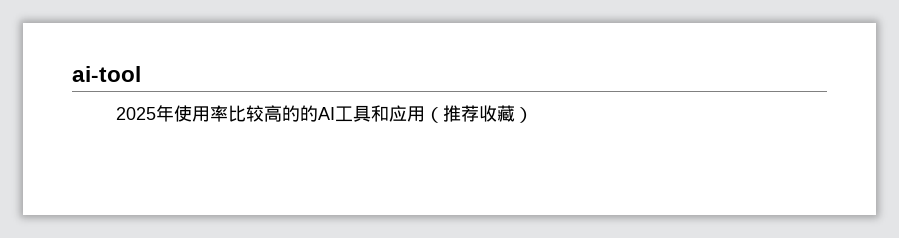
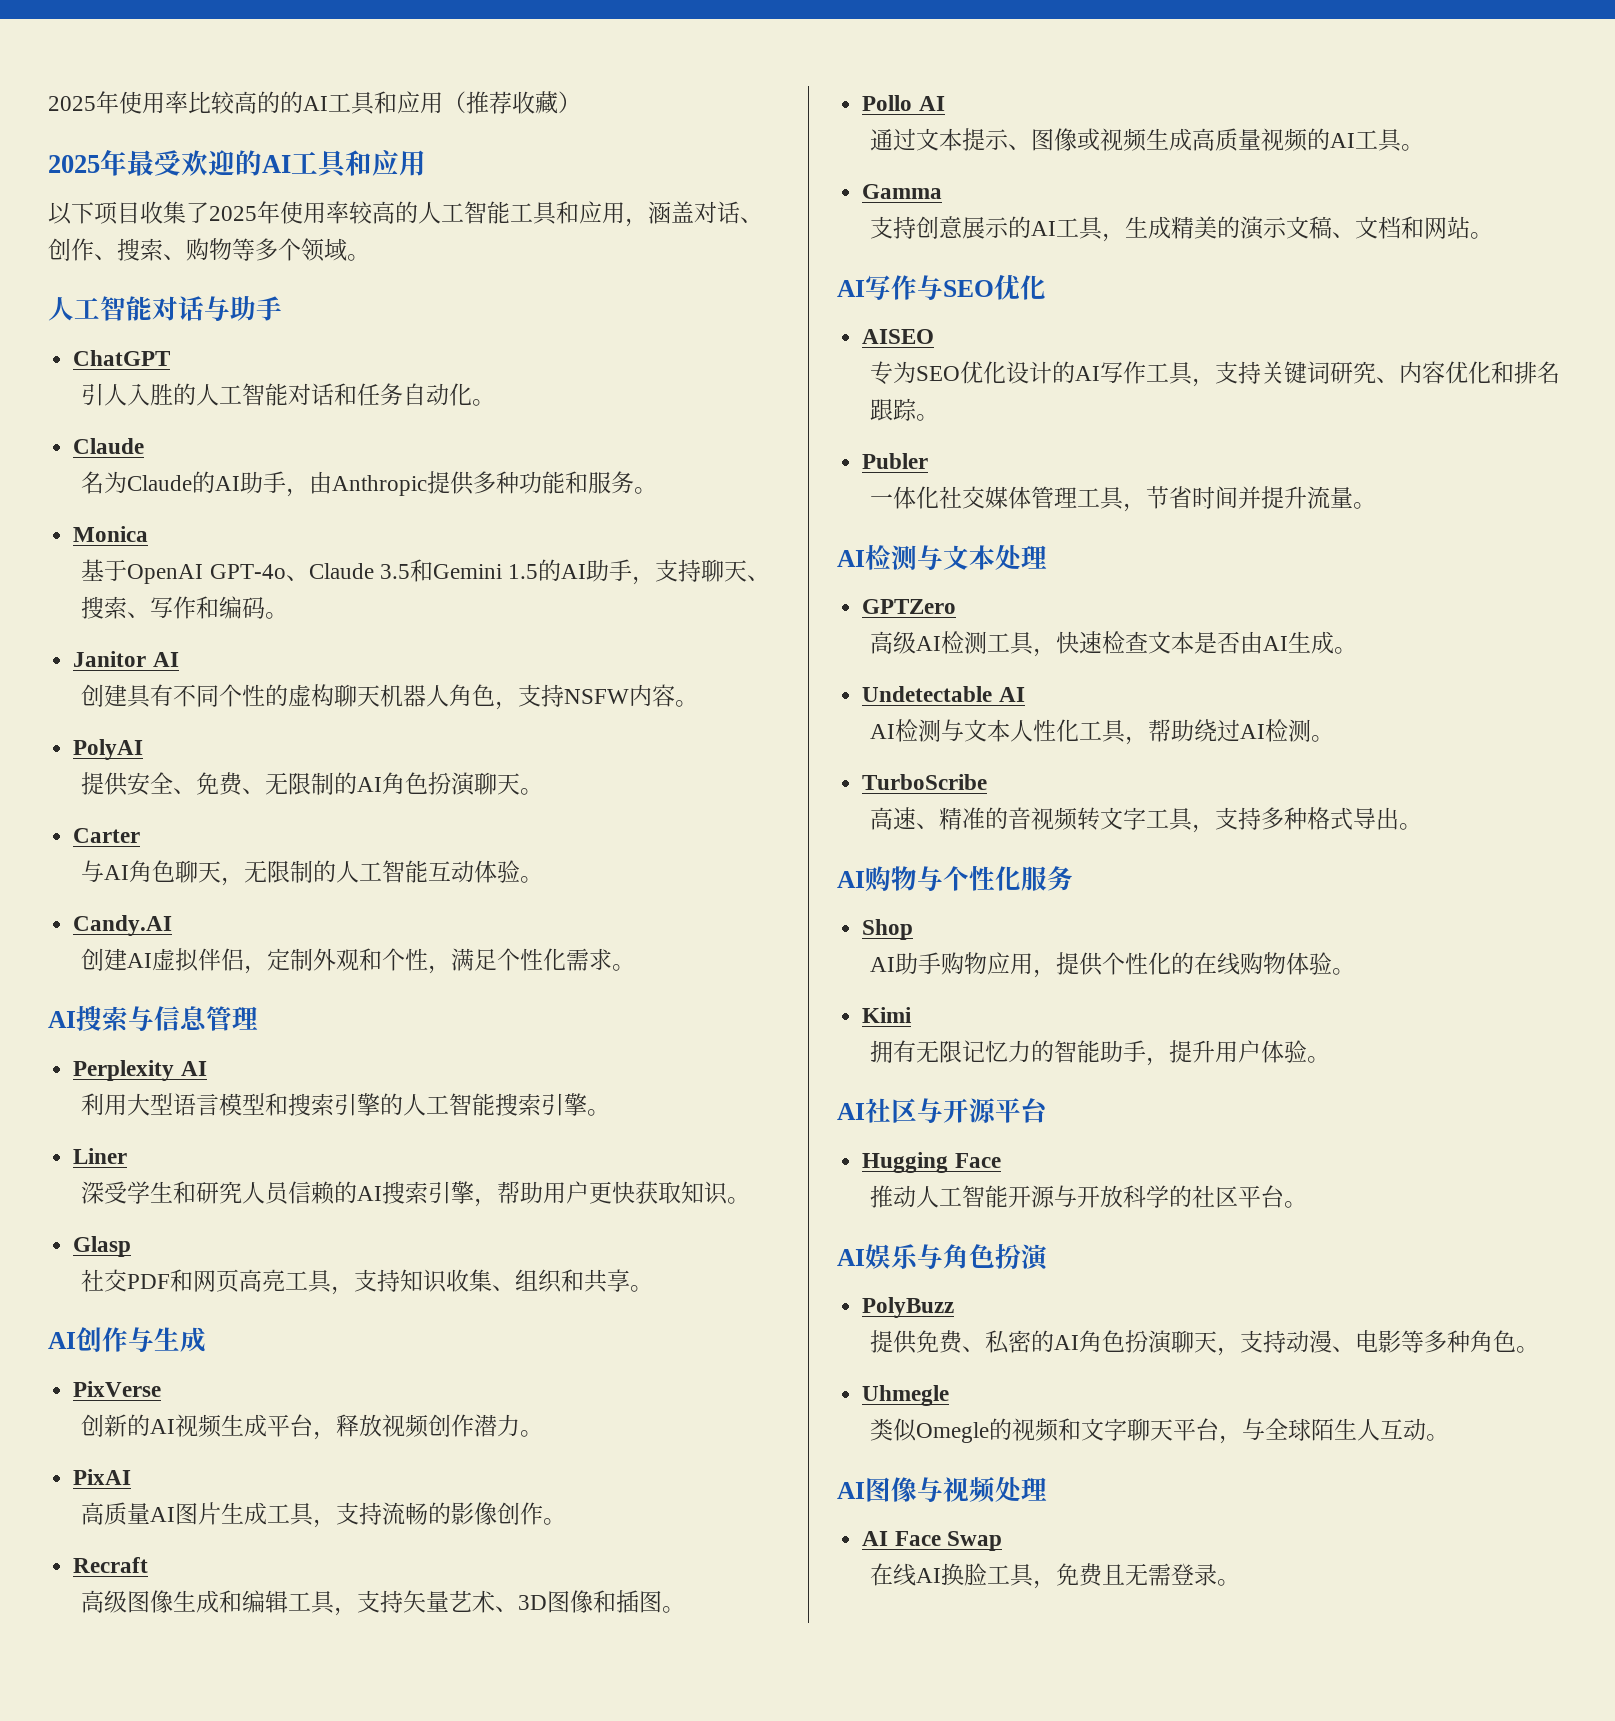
- ai-tool
+ 2025年最受欢迎的AI工具和应用
+ 以下项目收集了2025年使用率较高的人工智能工具和应用，涵盖对话、创作、搜索、购物等多个领域。
+ 人工智能对话与助手
+ ChatGPT
+ 引人入胜的人工智能对话和任务自动化。
+ Claude
+ 名为Claude的AI助手，由Anthropic提供多种功能和服务。
+ Monica
+ 基于OpenAI GPT-4o、Claude 3.5和Gemini 1.5的AI助手，支持聊天、搜索、写作和编码。
+ Janitor AI
+ 创建具有不同个性的虚构聊天机器人角色，支持NSFW内容。
+ PolyAI
+ 提供安全、免费、无限制的AI角色扮演聊天。
+ Carter
+ 与AI角色聊天，无限制的人工智能互动体验。
+ Candy.AI
+ 创建AI虚拟伴侣，定制外观和个性，满足个性化需求。
+ AI搜索与信息管理
+ Perplexity AI
+ 利用大型语言模型和搜索引擎的人工智能搜索引擎。
+ Liner
+ 深受学生和研究人员信赖的AI搜索引擎，帮助用户更快获取知识。
+ Glasp
+ 社交PDF和网页高亮工具，支持知识收集、组织和共享。
+ AI创作与生成
+ PixVerse
+ 创新的AI视频生成平台，释放视频创作潜力。
+ PixAI
+ 高质量AI图片生成工具，支持流畅的影像创作。
+ Recraft
+ 高级图像生成和编辑工具，支持矢量艺术、3D图像和插图。
+ Pollo AI
+ 通过文本提示、图像或视频生成高质量视频的AI工具。
+ Gamma
+ 支持创意展示的AI工具，生成精美的演示文稿、文档和网站。
+ AI写作与SEO优化
+ AISEO
+ 专为SEO优化设计的AI写作工具，支持关键词研究、内容优化和排名跟踪。
+ Publer
+ 一体化社交媒体管理工具，节省时间并提升流量。
+ AI检测与文本处理
+ GPTZero
+ 高级AI检测工具，快速检查文本是否由AI生成。
+ Undetectable AI
+ AI检测与文本人性化工具，帮助绕过AI检测。
+ TurboScribe
+ 高速、精准的音视频转文字工具，支持多种格式导出。
+ AI购物与个性化服务
+ Shop
+ AI助手购物应用，提供个性化的在线购物体验。
+ Kimi
+ 拥有无限记忆力的智能助手，提升用户体验。
+ AI社区与开源平台
+ Hugging Face
+ 推动人工智能开源与开放科学的社区平台。
+ AI娱乐与角色扮演
+ PolyBuzz
+ 提供免费、私密的AI角色扮演聊天，支持动漫、电影等多种角色。
+ Uhmegle
+ 类似Omegle的视频和文字聊天平台，与全球陌生人互动。
+ AI图像与视频处理
+ AI Face Swap
+ 在线AI换脸工具，免费且无需登录。

